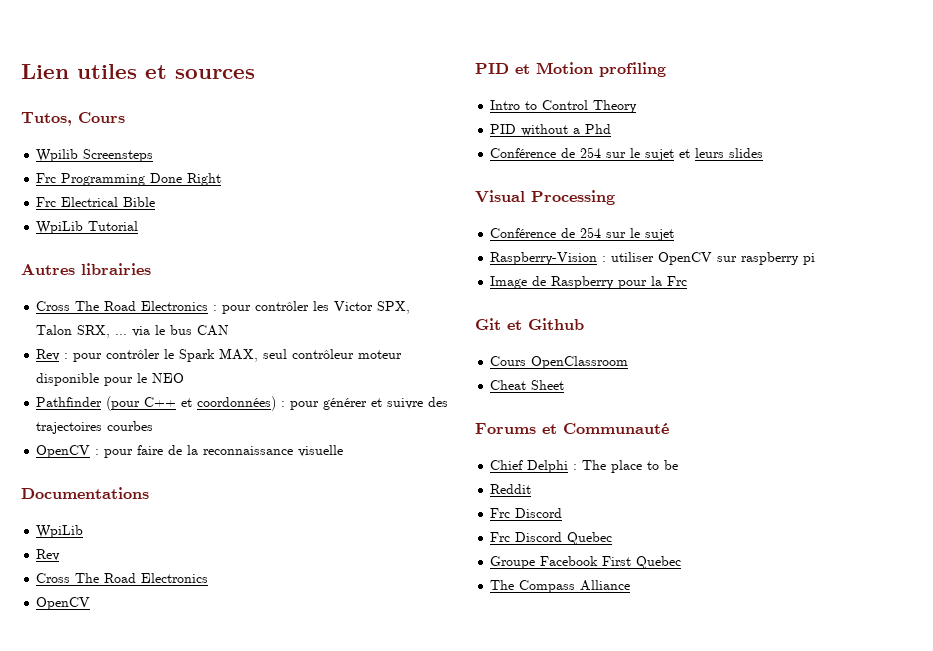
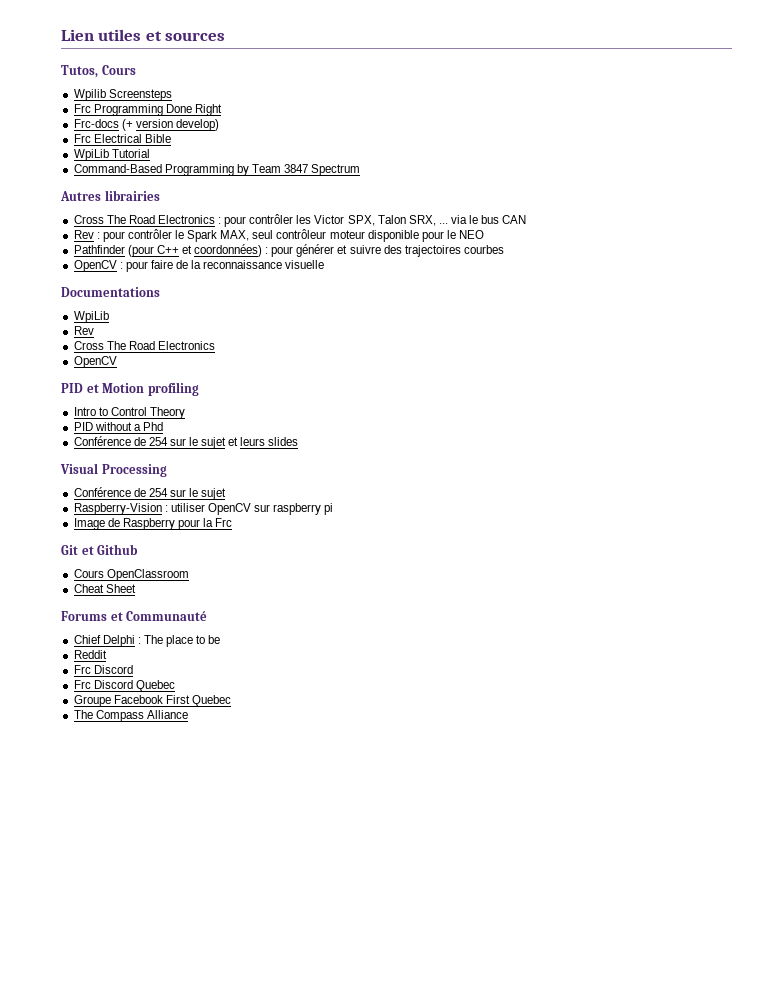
+ Frc-docs (+ version develop)
+ Command-Based Programming by Team 3847 Spectrum

